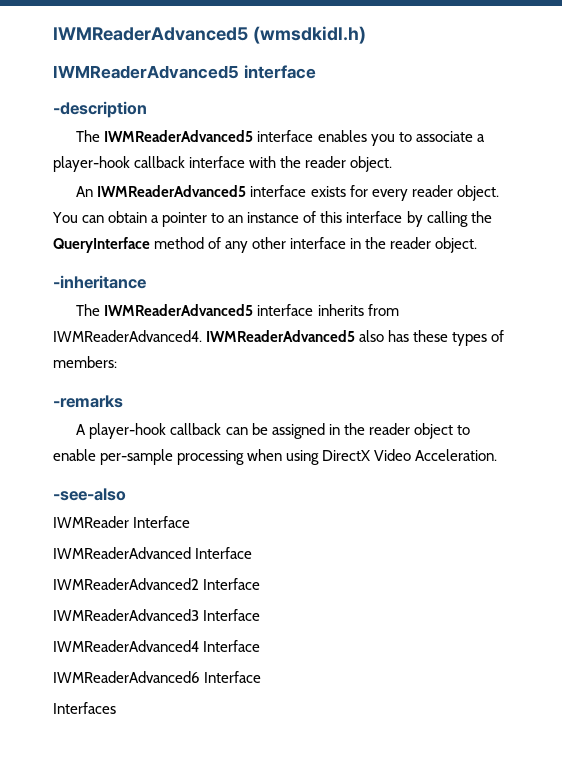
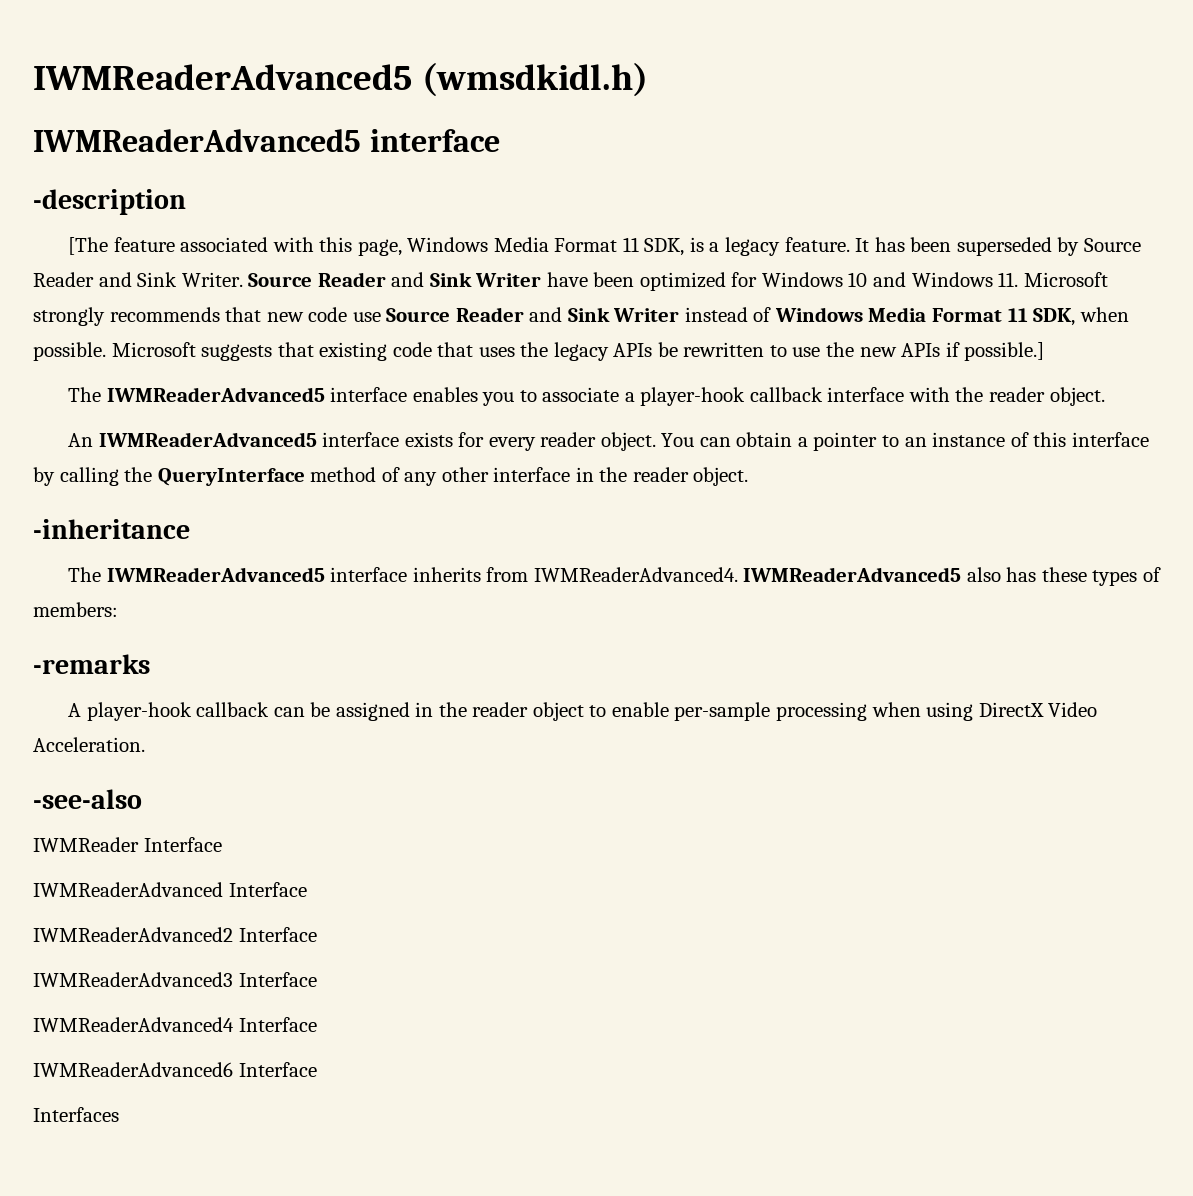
+ [The feature associated with this page, Windows Media Format 11 SDK, is a legacy feature. It has been superseded by Source Reader and Sink Writer. Source Reader and Sink Writer have been optimized for Windows 10 and Windows 11. Microsoft strongly recommends that new code use Source Reader and Sink Writer instead of Windows Media Format 11 SDK, when possible. Microsoft suggests that existing code that uses the legacy APIs be rewritten to use the new APIs if possible.]

